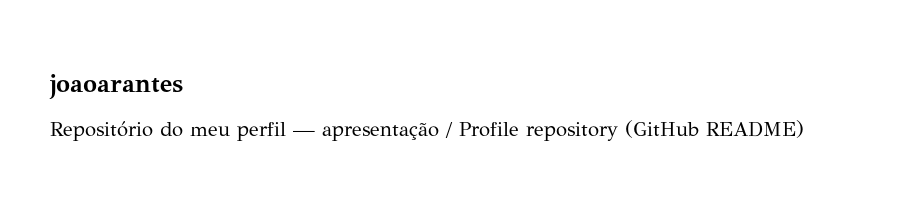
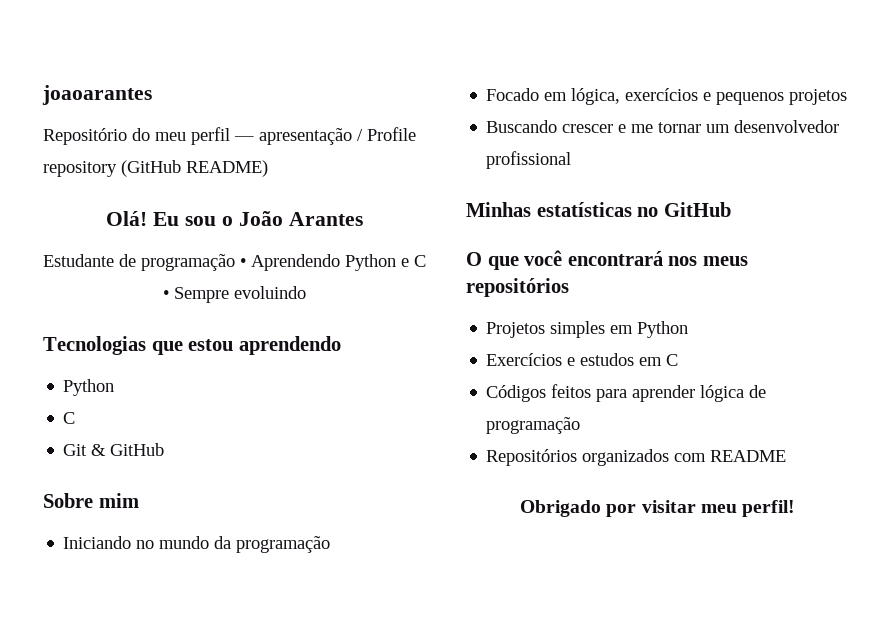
+ Olá! Eu sou o João Arantes
+ Estudante de programação • Aprendendo Python e C • Sempre evoluindo
+ Tecnologias que estou aprendendo
+ Python
+ C
+ Git & GitHub
+ Sobre mim
+ Iniciando no mundo da programação
+ Focado em lógica, exercícios e pequenos projetos
+ Buscando crescer e me tornar um desenvolvedor profissional
+ Minhas estatísticas no GitHub
+ O que você encontrará nos meus repositórios
+ Projetos simples em Python
+ Exercícios e estudos em C
+ Códigos feitos para aprender lógica de programação
+ Repositórios organizados com README
+ Obrigado por visitar meu perfil!

